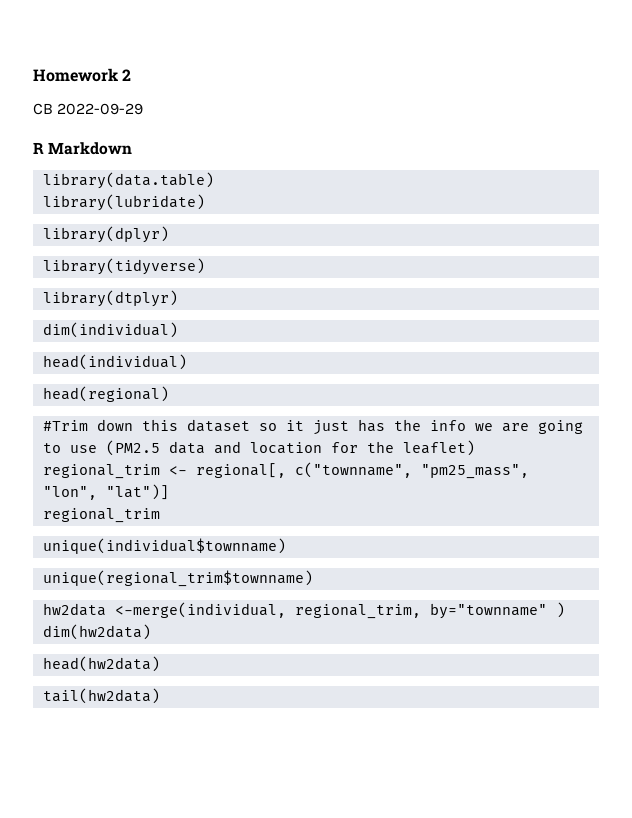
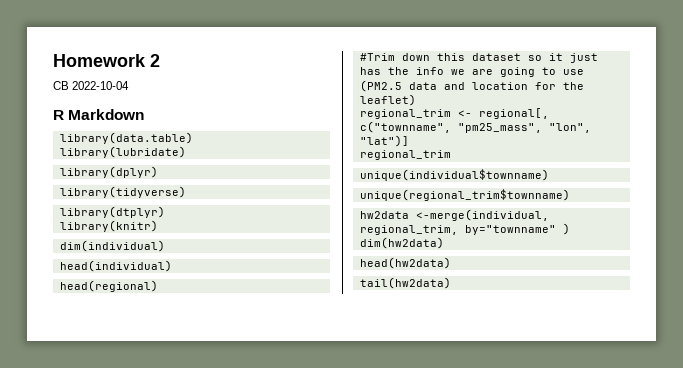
- CB 2022-09-29
+ CB 2022-10-04
+ library(knitr)

